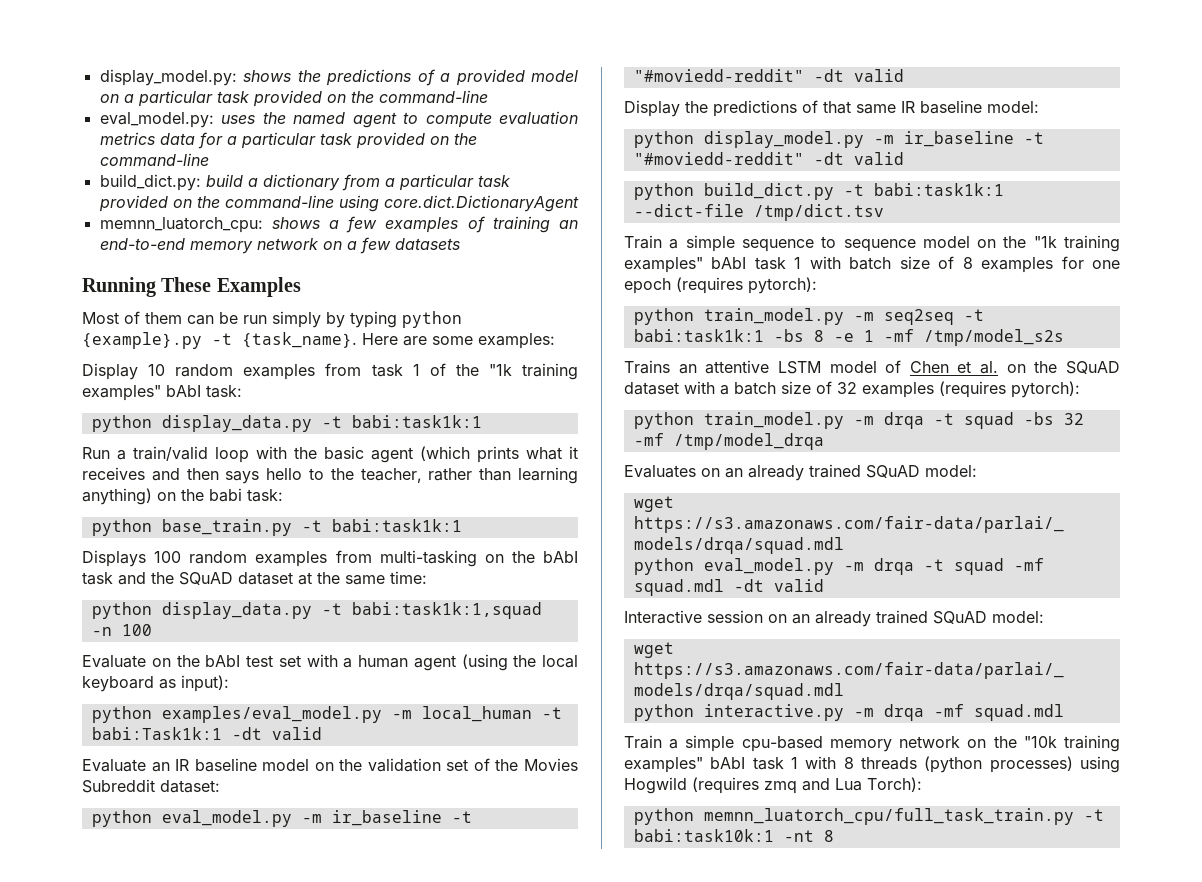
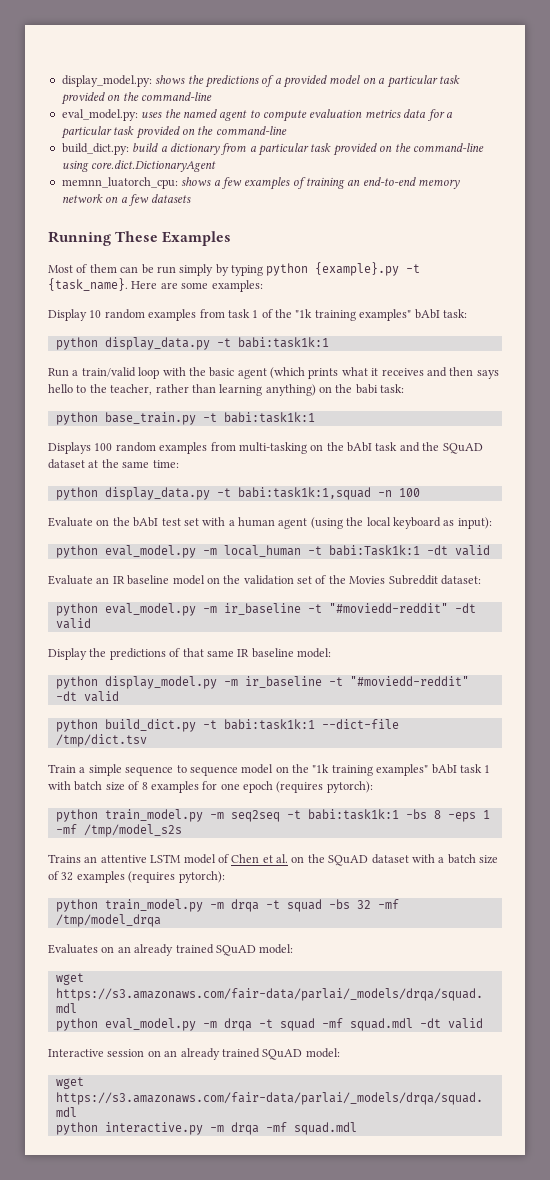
- python examples/eval_model.py -m local_human -t babi:Task1k:1 -dt valid
+ python eval_model.py -m local_human -t babi:Task1k:1 -dt valid
- python train_model.py -m seq2seq -t babi:task1k:1 -bs 8 -e 1 -mf /tmp/model_s2s
+ python train_model.py -m seq2seq -t babi:task1k:1 -bs 8 -eps 1 -mf /tmp/model_s2s
- Train a simple cpu-based memory network on the "10k training examples" bAbI task 1 with 8 threads (python processes) using Hogwild (requires zmq and Lua Torch):
- python memnn_luatorch_cpu/full_task_train.py -t babi:task10k:1 -nt 8

